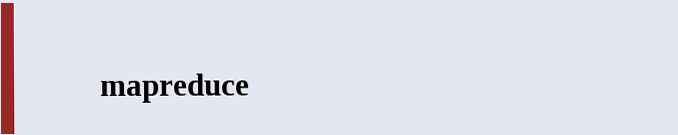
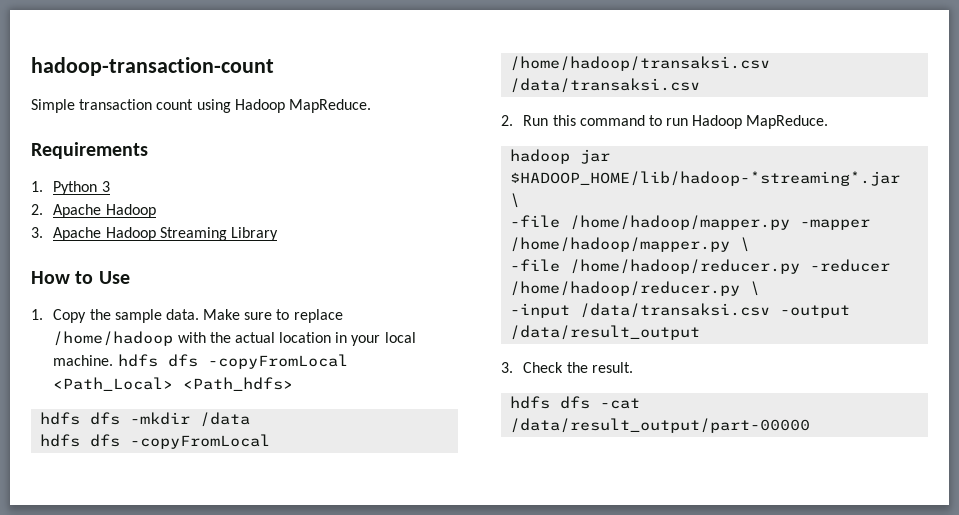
- mapreduce
+ hadoop-transaction-count
+ Simple transaction count using Hadoop MapReduce.
+ Requirements
+ 1. Python 3
+ 2. Apache Hadoop
+ 3. Apache Hadoop Streaming Library
+ How to Use
+ 1. Copy the sample data. Make sure to replace /home/hadoop with the actual location in your local machine. hdfs dfs -copyFromLocal <Path_Local> <Path_hdfs>
+ hdfs dfs -mkdir /data
+ hdfs dfs -copyFromLocal /home/hadoop/transaksi.csv /data/transaksi.csv
+ 2. Run this command to run Hadoop MapReduce.
+ hadoop jar $HADOOP_HOME/lib/hadoop-*streaming*.jar \
+ -file /home/hadoop/mapper.py -mapper /home/hadoop/mapper.py \
+ -file /home/hadoop/reducer.py -reducer /home/hadoop/reducer.py \
+ -input /data/transaksi.csv -output /data/result_output
+ 3. Check the result.
+ hdfs dfs -cat /data/result_output/part-00000

